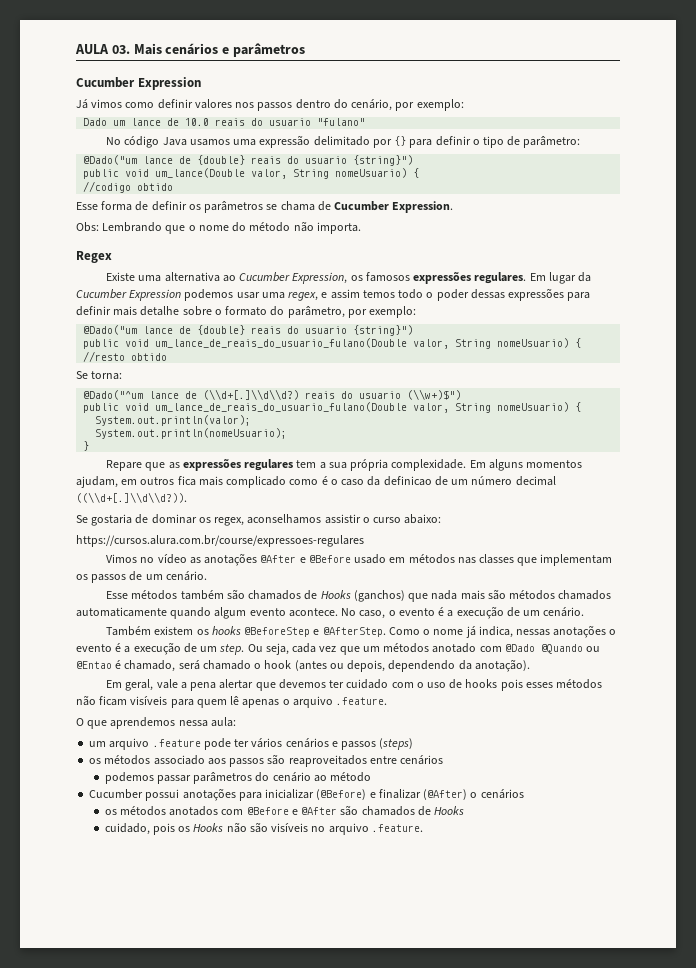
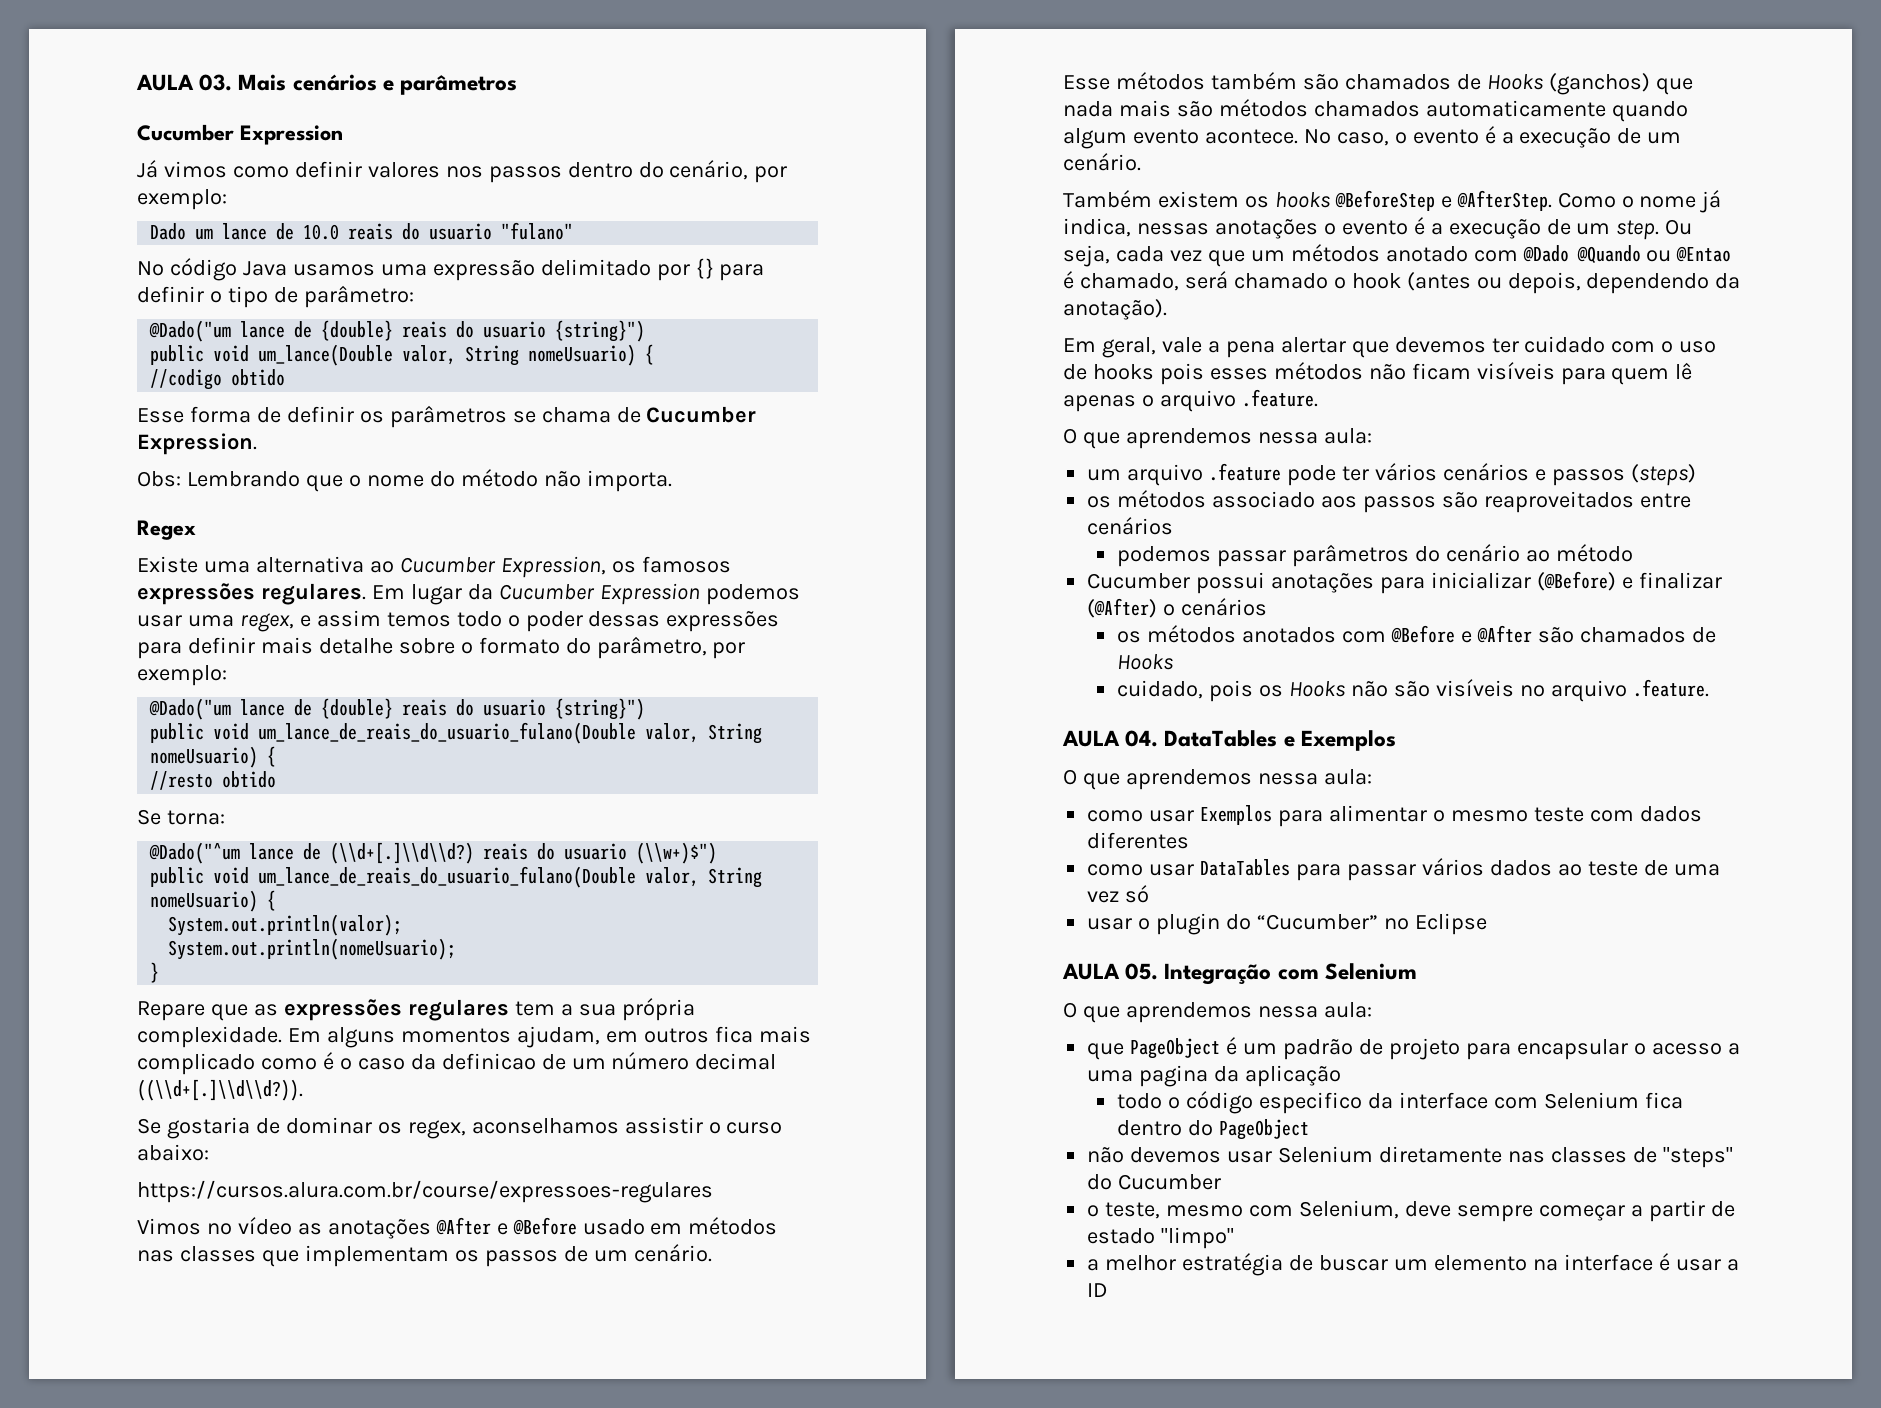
+ AULA 04. DataTables e Exemplos
+ O que aprendemos nessa aula:
+ como usar Exemplos para alimentar o mesmo teste com dados diferentes
+ como usar DataTables para passar vários dados ao teste de uma vez só
+ usar o plugin do “Cucumber” no Eclipse
+ AULA 05. Integração com Selenium
+ O que aprendemos nessa aula:
+ que PageObject é um padrão de projeto para encapsular o acesso a uma pagina da aplicação
+ todo o código especifico da interface com Selenium fica dentro do PageObject
+ não devemos usar Selenium diretamente nas classes de "steps" do Cucumber
+ o teste, mesmo com Selenium, deve sempre começar a partir de estado "limpo"
+ a melhor estratégia de buscar um elemento na interface é usar a ID

